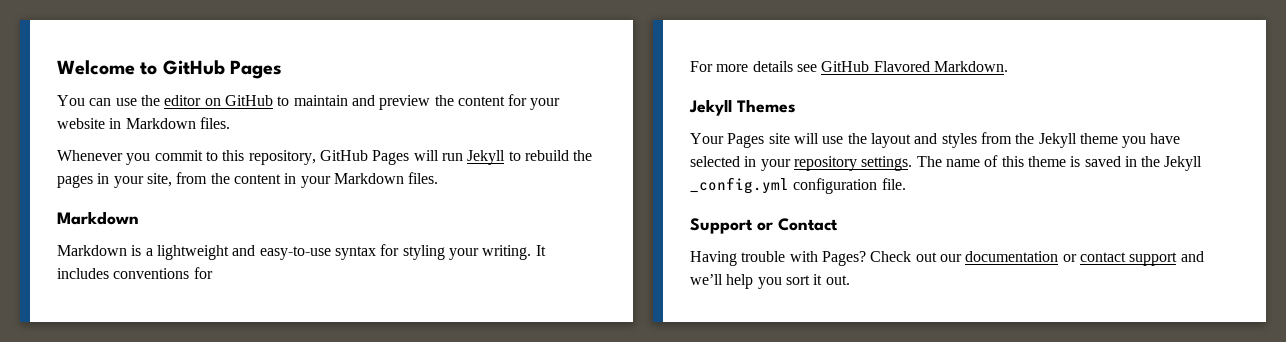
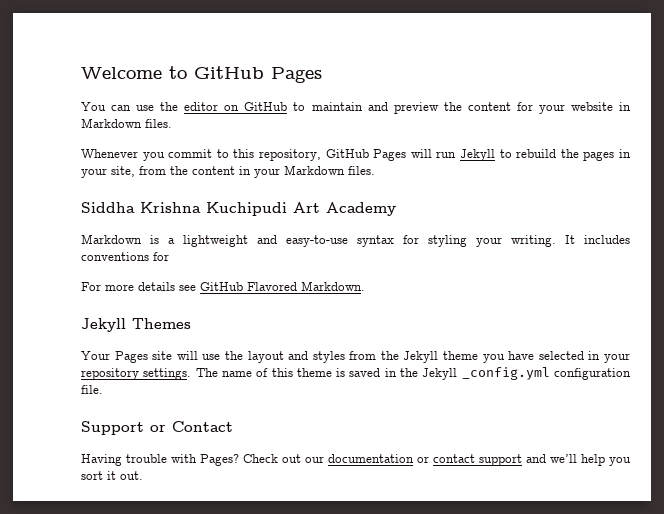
  Whenever you commit to this repository, GitHub Pages will run Jekyll to rebuild the pages in your site, from the content in your Markdown files.
- Markdown
+ Siddha Krishna Kuchipudi Art Academy

